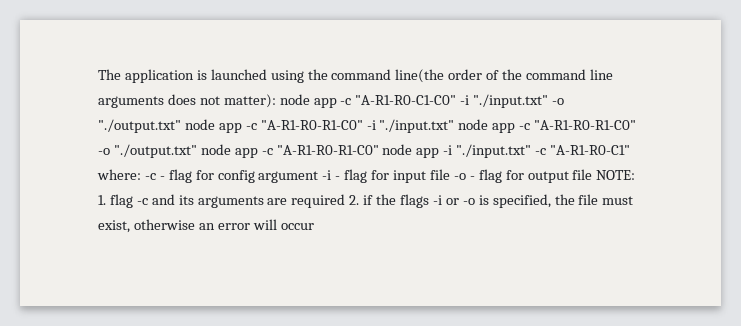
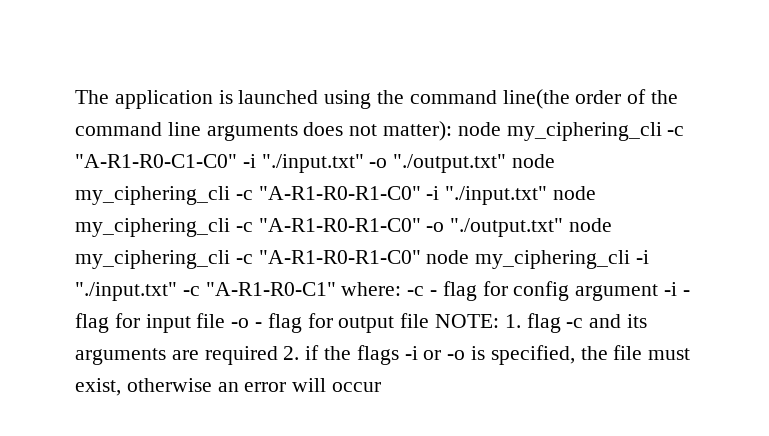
- node app -c "A-R1-R0-C1-C0" -i "./input.txt" -o "./output.txt" node app -c "A-R1-R0-R1-C0" -i "./input.txt" node app -c "A-R1-R0-R1-C0" -o "./output.txt" node app -c "A-R1-R0-R1-C0" node app -i "./input.txt" -c "A-R1-R0-C1" where:
+ node my_ciphering_cli -c "A-R1-R0-C1-C0" -i "./input.txt" -o "./output.txt" node my_ciphering_cli -c "A-R1-R0-R1-C0" -i "./input.txt" node my_ciphering_cli -c "A-R1-R0-R1-C0" -o "./output.txt" node my_ciphering_cli -c "A-R1-R0-R1-C0" node my_ciphering_cli -i "./input.txt" -c "A-R1-R0-C1" where:

